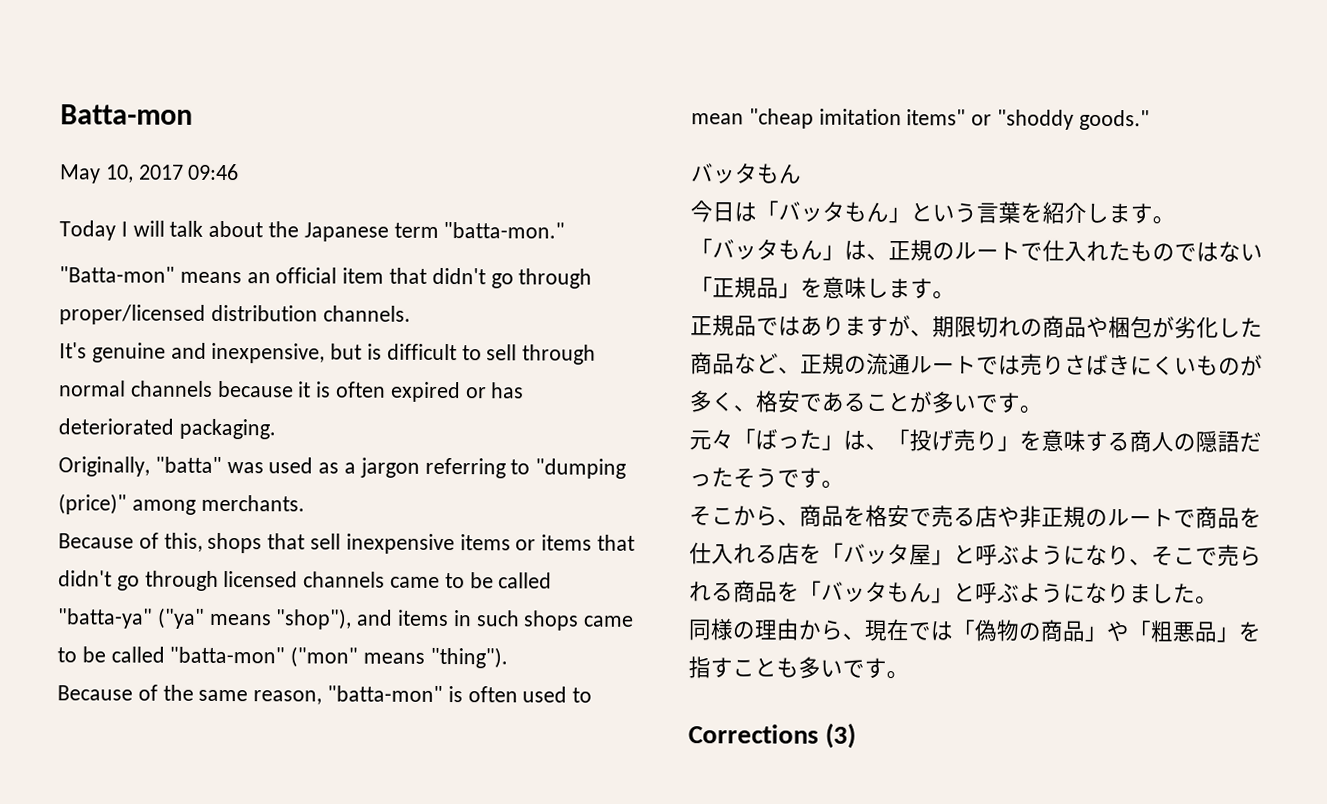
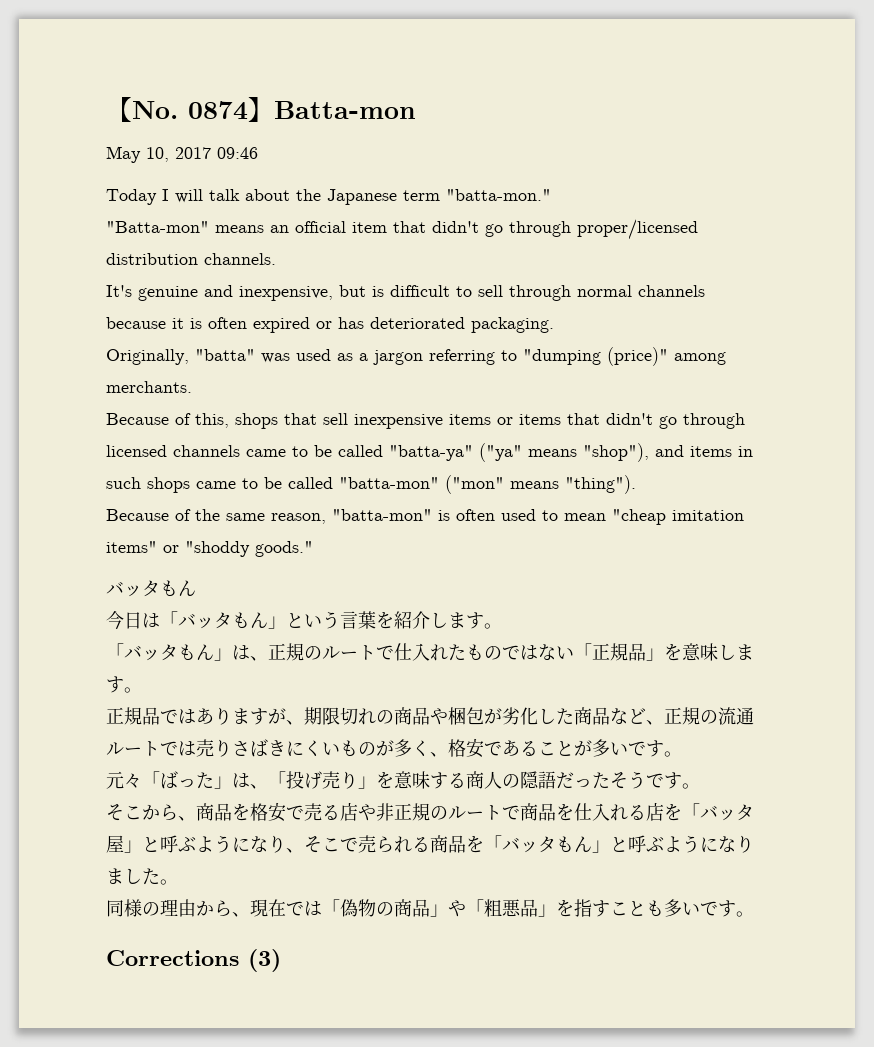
- Batta-mon
+ 【No. 0874】Batta-mon

